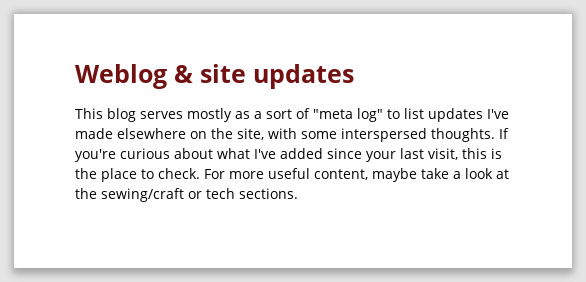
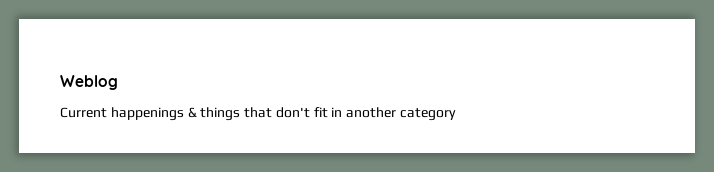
- Weblog & site updates
- This blog serves mostly as a sort of "meta log" to list updates I've made elsewhere on the site, with some interspersed thoughts. If you're curious about what I've added since your last visit, this is the place to check. For more useful content, maybe take a look at the sewing/craft or tech sections.
+ Weblog
+ Current happenings & things that don't fit in another category

